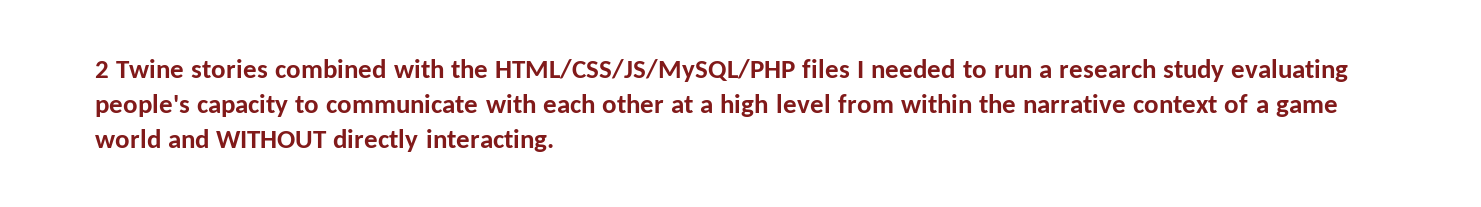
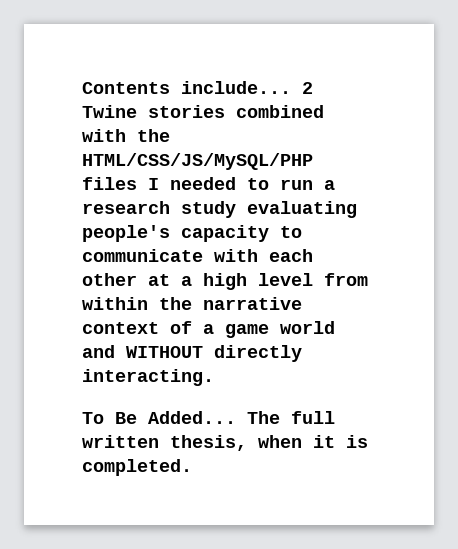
+ Contents include...
+ To Be Added... The full written thesis, when it is completed.

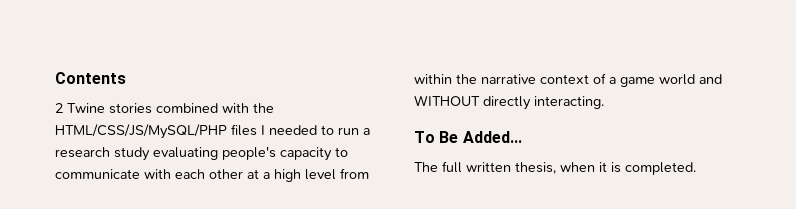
- Contents include... 2 Twine stories combined with the HTML/CSS/JS/MySQL/PHP files I needed to run a research study evaluating people's capacity to communicate with each other at a high level from within the narrative context of a game world and WITHOUT directly interacting.
+ Contents
+ 2 Twine stories combined with the HTML/CSS/JS/MySQL/PHP files I needed to run a research study evaluating people's capacity to communicate with each other at a high level from within the narrative context of a game world and WITHOUT directly interacting.
- To Be Added... The full written thesis, when it is completed.
+ To Be Added...
+ The full written thesis, when it is completed.

